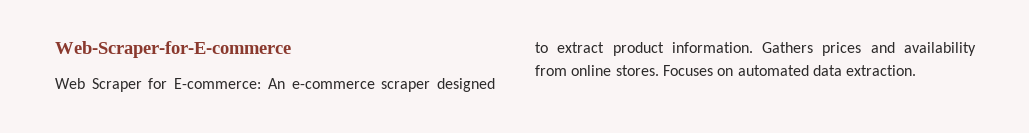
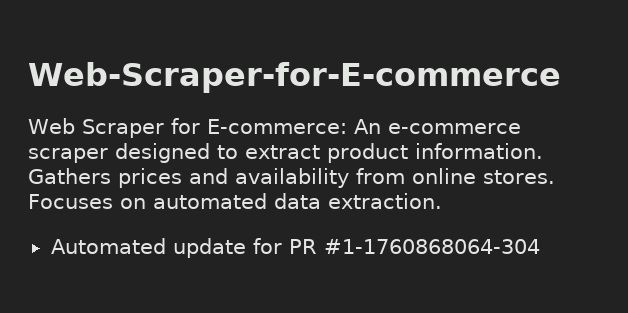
+ Automated update for PR #1-1760868064-304

